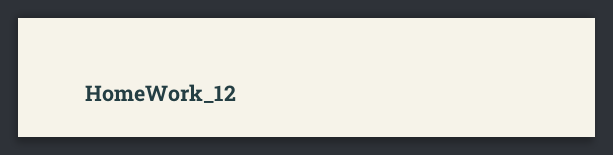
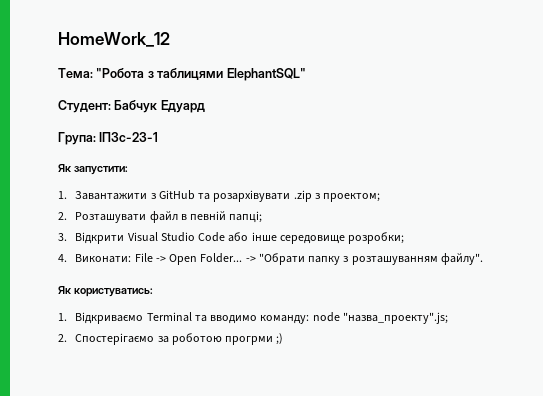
+ Тема: "Робота з таблицями ElephantSQL"
+ Студент: Бабчук Едуард
+ Група: ІПЗс-23-1
+ Як запустити:
+ 1. Завантажити з GitHub та розархівувати .zip з проектом;
+ 2. Розташувати файл в певній папці;
+ 3. Відкрити Visual Studio Code або інше середовище розробки;
+ 4. Виконати: File -> Open Folder... -> "Обрати папку з розташуванням файлу".
+ Як користуватись:
+ 1. Відкриваємо Terminal та вводимо команду: node "назва_проекту".js;
+ 2. Спостерігаємо за роботою прогрми ;)

